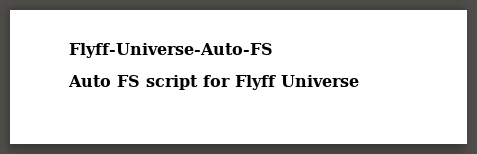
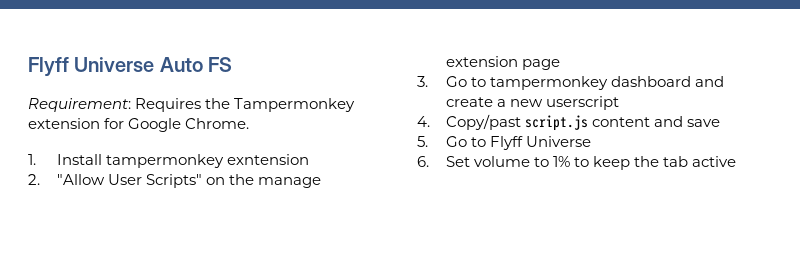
- Flyff-Universe-Auto-FS
- Auto FS script for Flyff Universe
+ Flyff Universe Auto FS
+ Requirement: Requires the Tampermonkey extension for Google Chrome.
+ 1. Install tampermonkey exntension
+ 2. "Allow User Scripts" on the manage extension page
+ 3. Go to tampermonkey dashboard and create a new userscript
+ 4. Copy/past script.js content and save
+ 5. Go to Flyff Universe
+ 6. Set volume to 1% to keep the tab active

